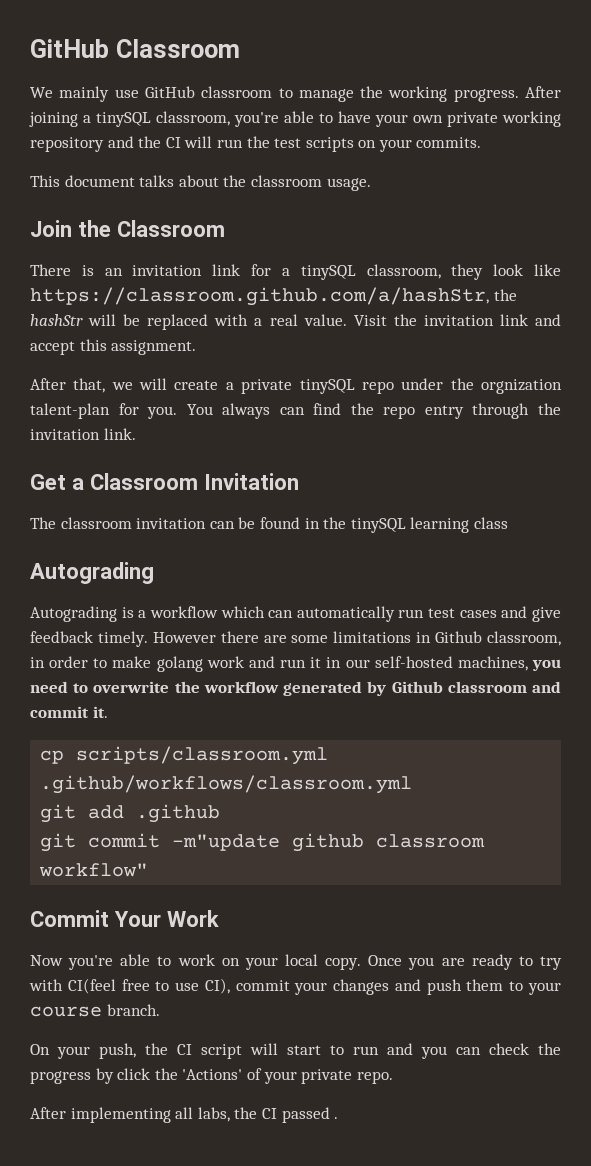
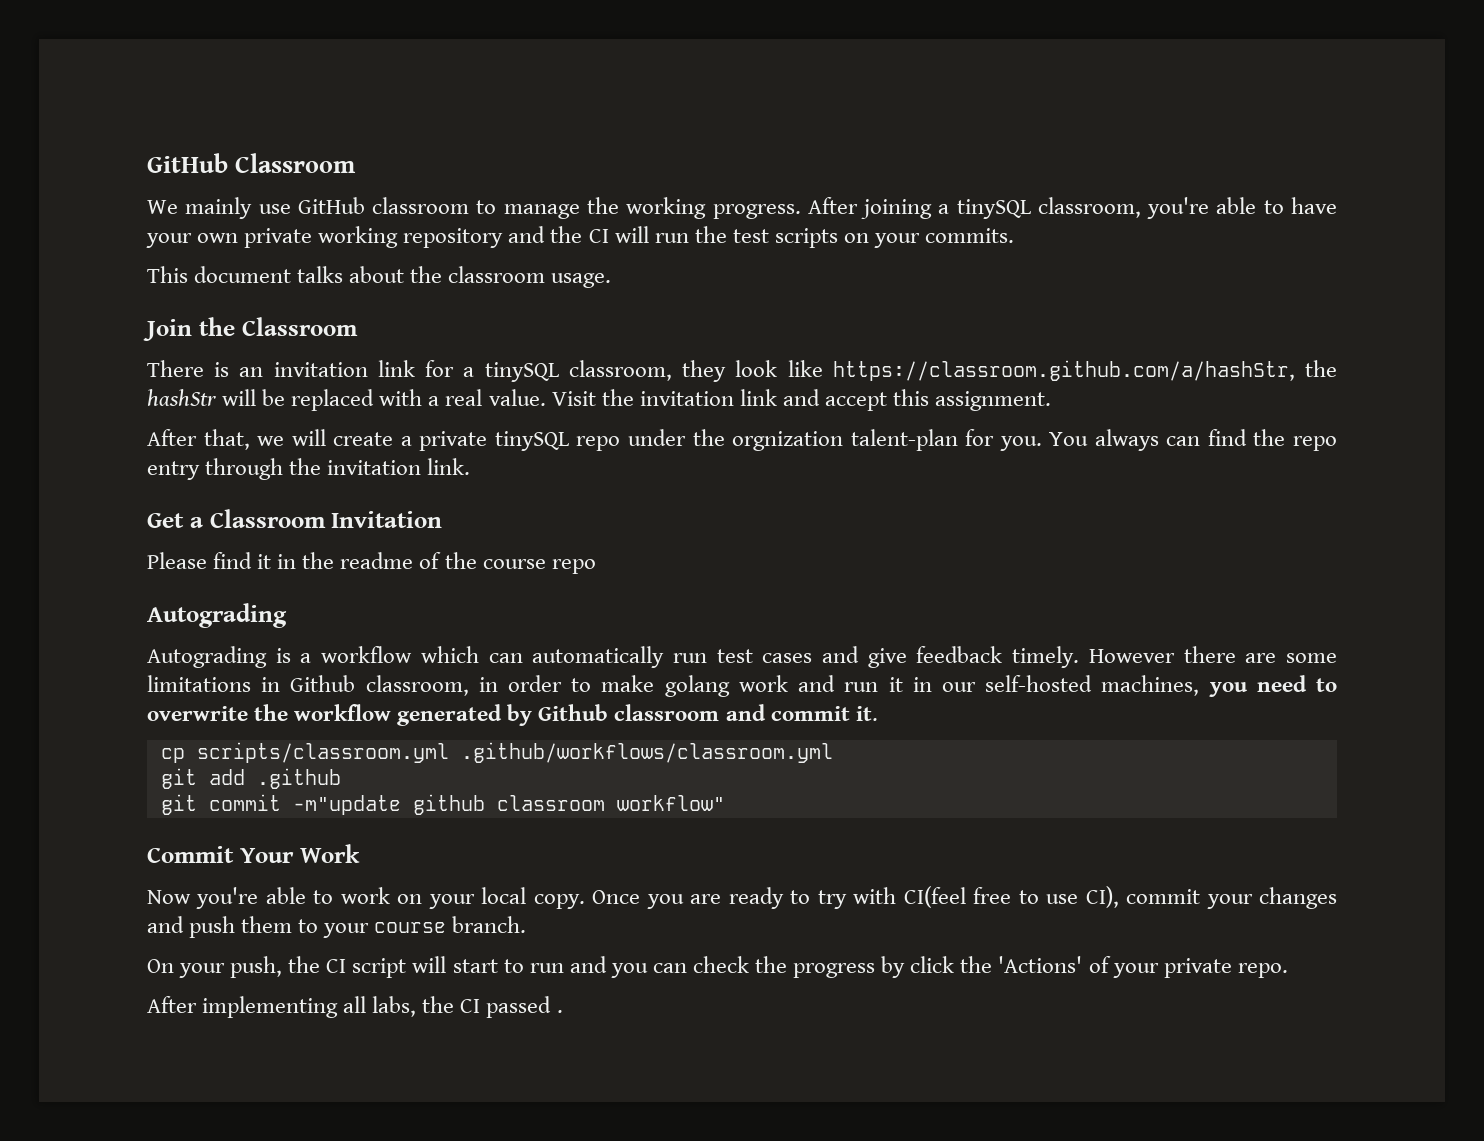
- The classroom invitation can be found in the tinySQL learning class
+ Please find it in the readme of the course repo

